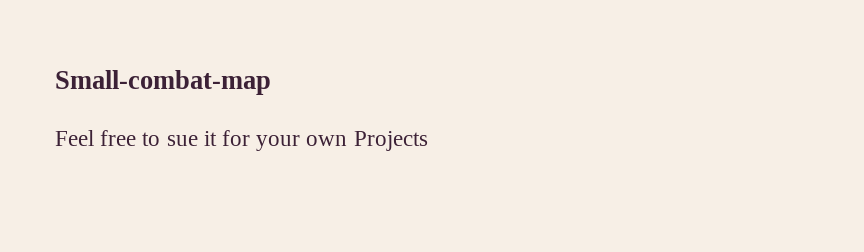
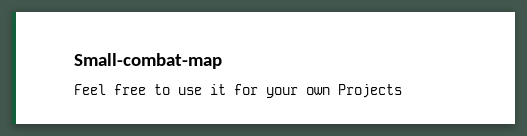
- Feel free to sue it for your own Projects
+ Feel free to use it for your own Projects

